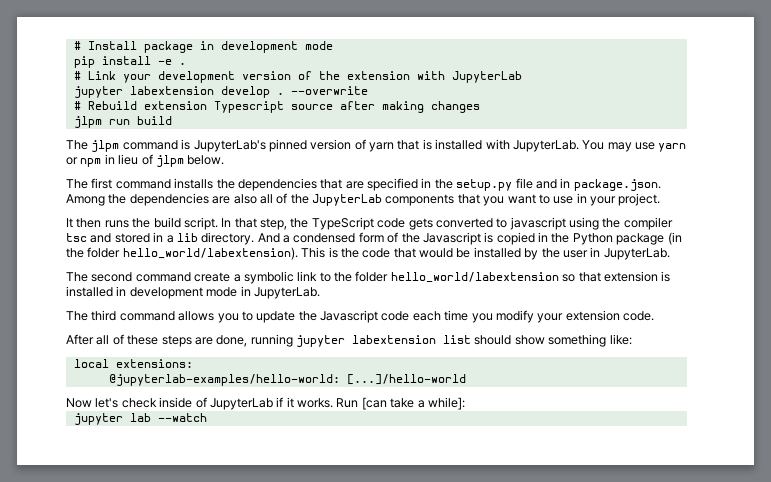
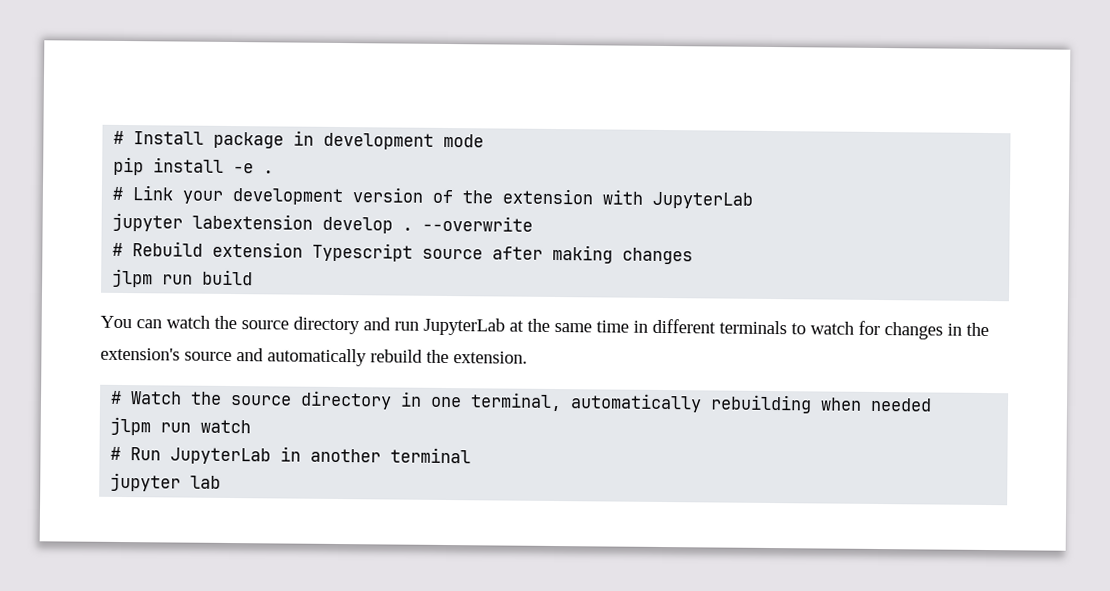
- The jlpm command is JupyterLab's pinned version of yarn that is installed with JupyterLab. You may use yarn or npm in lieu of jlpm below.
- The first command installs the dependencies that are specified in the setup.py file and in package.json. Among the dependencies are also all of the JupyterLab components that you want to use in your project.
- It then runs the build script. In that step, the TypeScript code gets converted to javascript using the compiler tsc and stored in a lib directory. And a condensed form of the Javascript is copied in the Python package (in the folder hello_world/labextension). This is the code that would be installed by the user in JupyterLab.
- The second command create a symbolic link to the folder hello_world/labextension so that extension is installed in development mode in JupyterLab.
- The third command allows you to update the Javascript code each time you modify your extension code.
- After all of these steps are done, running jupyter labextension list should show something like:
- local extensions:
- @jupyterlab-examples/hello-world: [...]/hello-world
- Now let's check inside of JupyterLab if it works. Run [can take a while]:
+ You can watch the source directory and run JupyterLab at the same time in different terminals to watch for changes in the extension's source and automatically rebuild the extension.
+ # Watch the source directory in one terminal, automatically rebuilding when needed
+ jlpm run watch
+ # Run JupyterLab in another terminal
- jupyter lab --watch
+ jupyter lab

